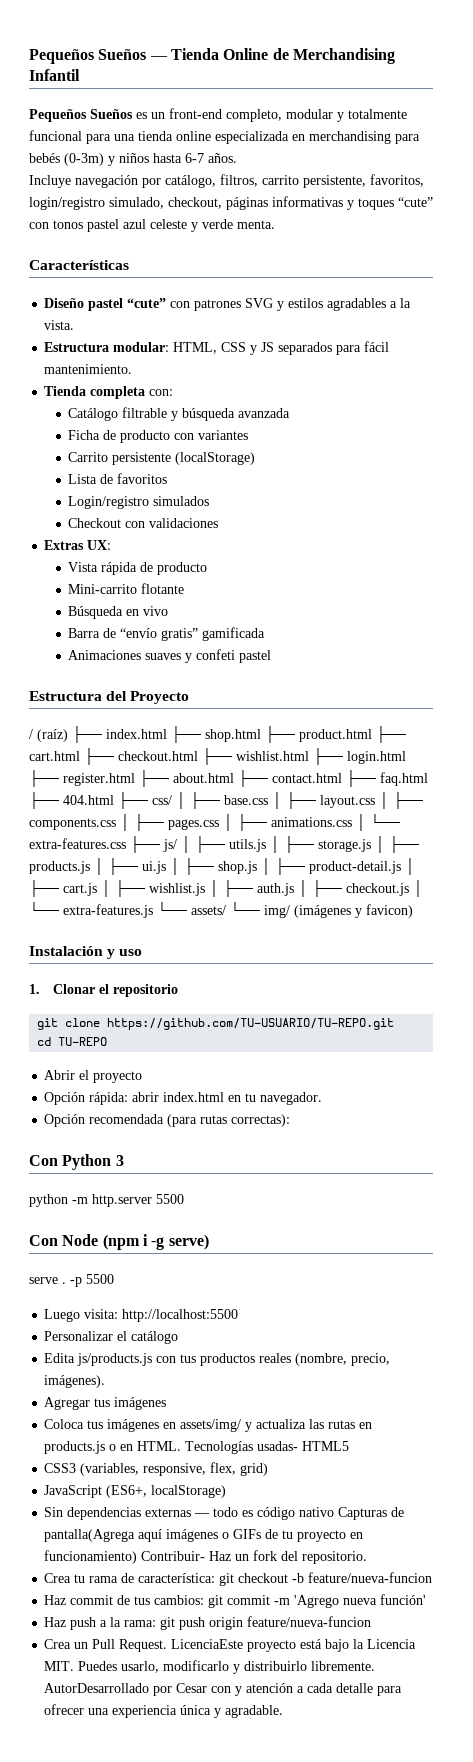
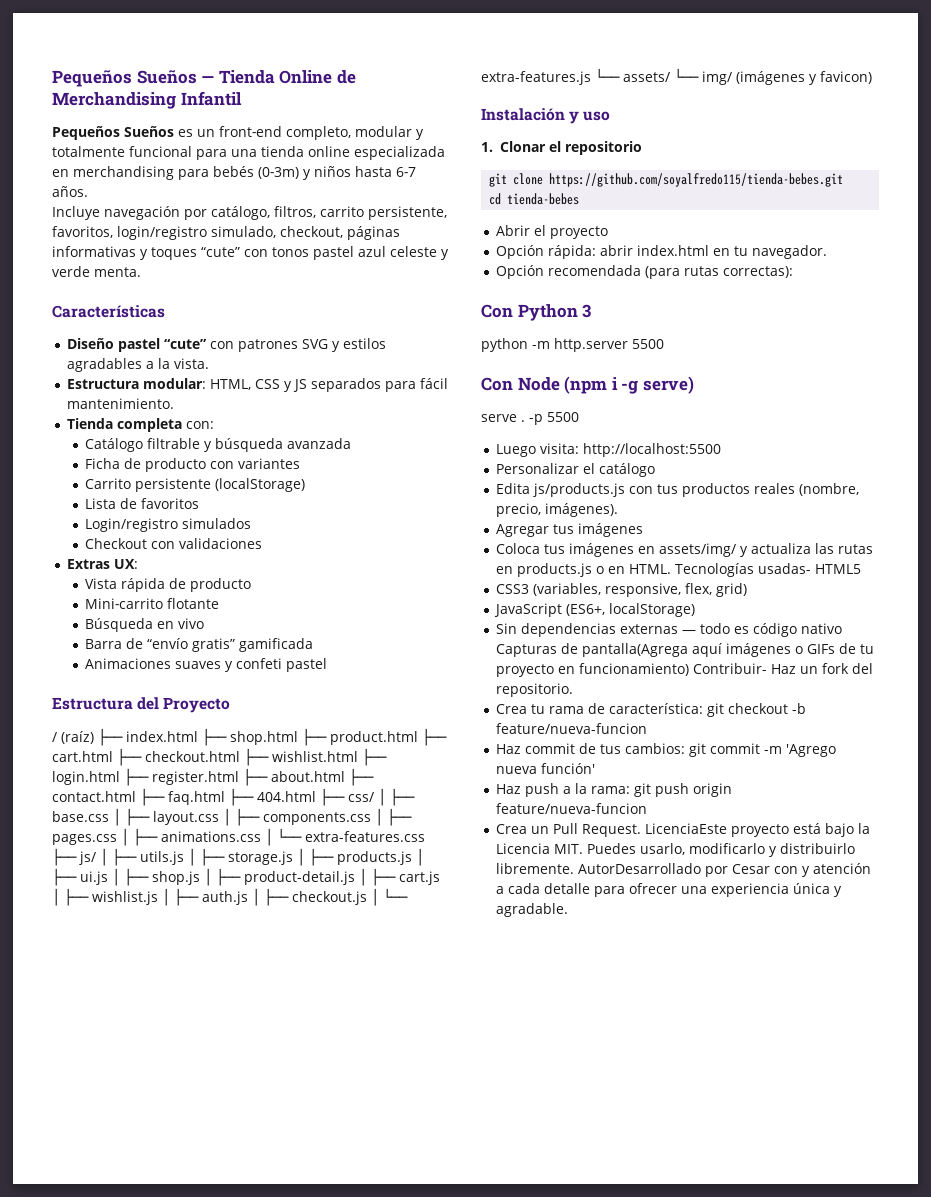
- git clone https://github.com/TU-USUARIO/TU-REPO.git
+ git clone https://github.com/soyalfredo115/tienda-bebes.git
- cd TU-REPO
+ cd tienda-bebes

